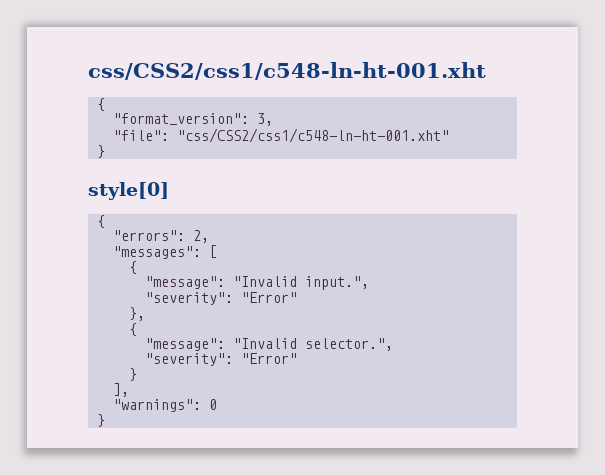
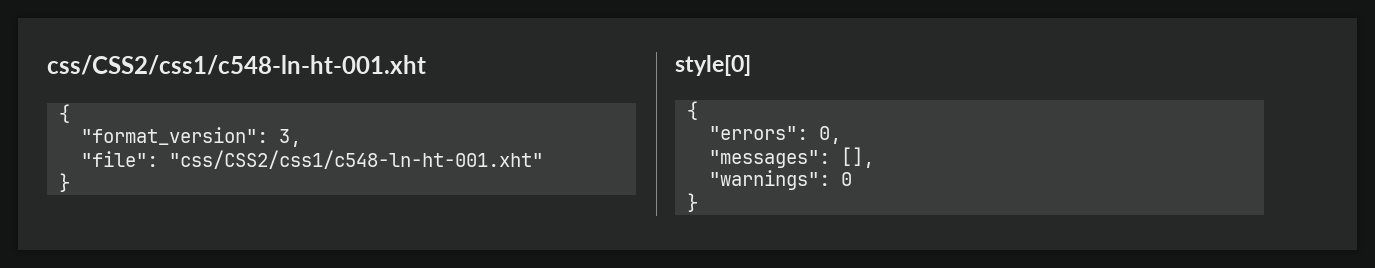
- "errors": 2,
+ "errors": 0,
- "messages": [
- {
- "message": "Invalid input.",
- "severity": "Error"
- },
- {
- "message": "Invalid selector.",
- "severity": "Error"
- }
- ],
+ "messages": [],

